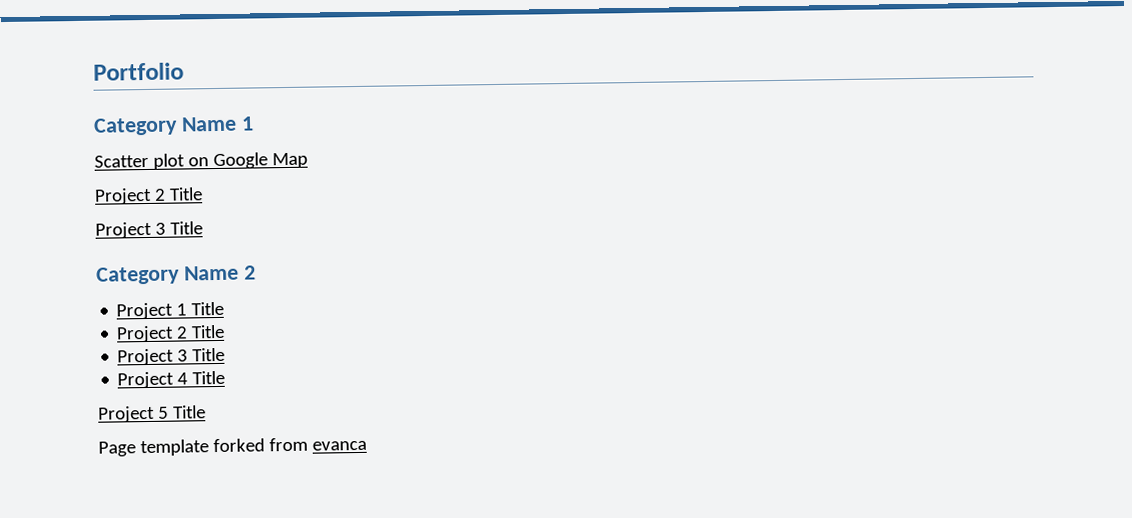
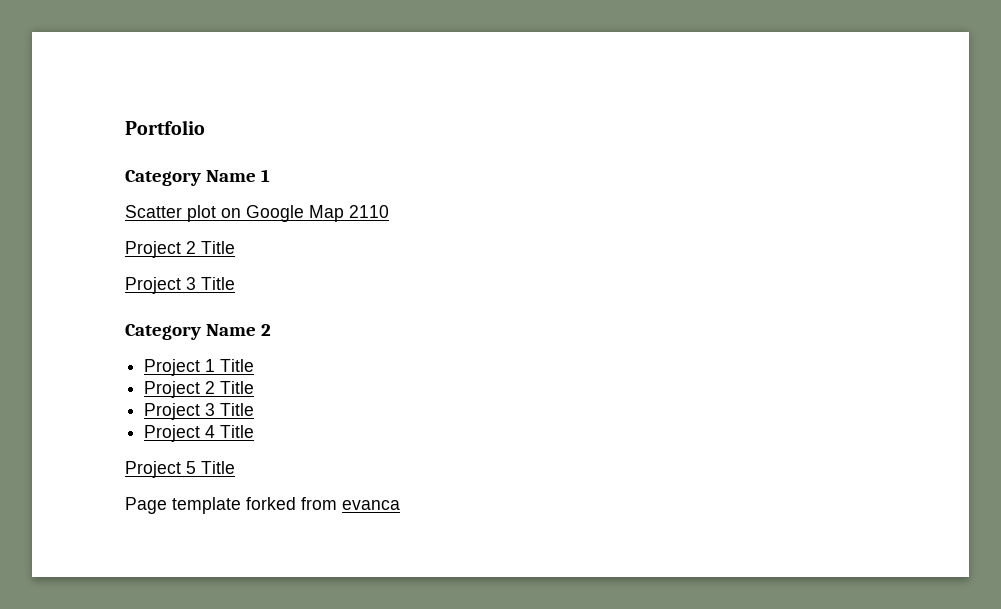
- Scatter plot on Google Map
+ Scatter plot on Google Map 2110

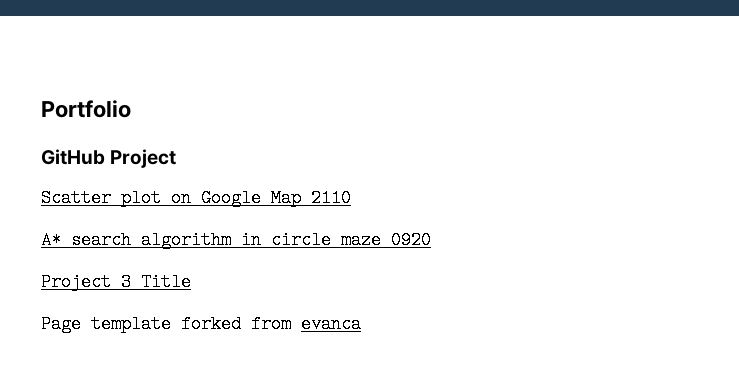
- Category Name 1
+ GitHub Project
  Scatter plot on Google Map 2110
- Project 2 Title
+ A* search algorithm in circle maze 0920
  Project 3 Title
- Category Name 2
- Project 1 Title
- Project 2 Title
- Project 3 Title
- Project 4 Title
- Project 5 Title

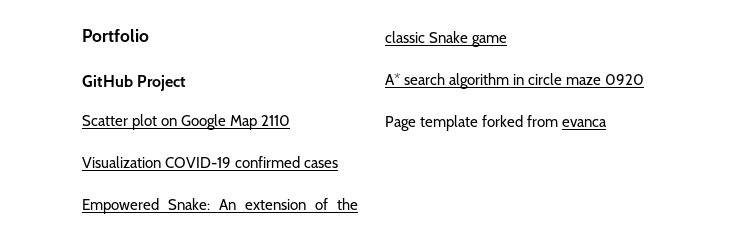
+ Visualization COVID-19 confirmed cases
+ Empowered Snake: An extension of the classic Snake game
- Project 3 Title

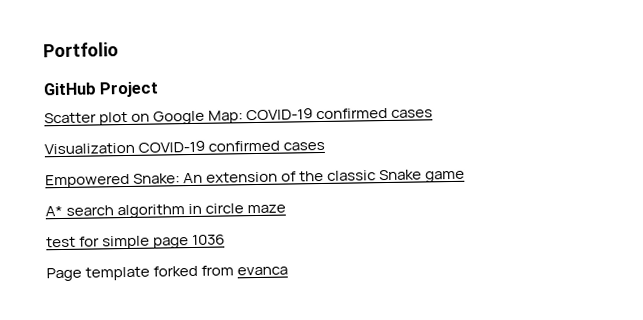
- Scatter plot on Google Map 2110
+ Scatter plot on Google Map: COVID-19 confirmed cases
- A* search algorithm in circle maze 0920
+ A* search algorithm in circle maze
+ test for simple page 1036

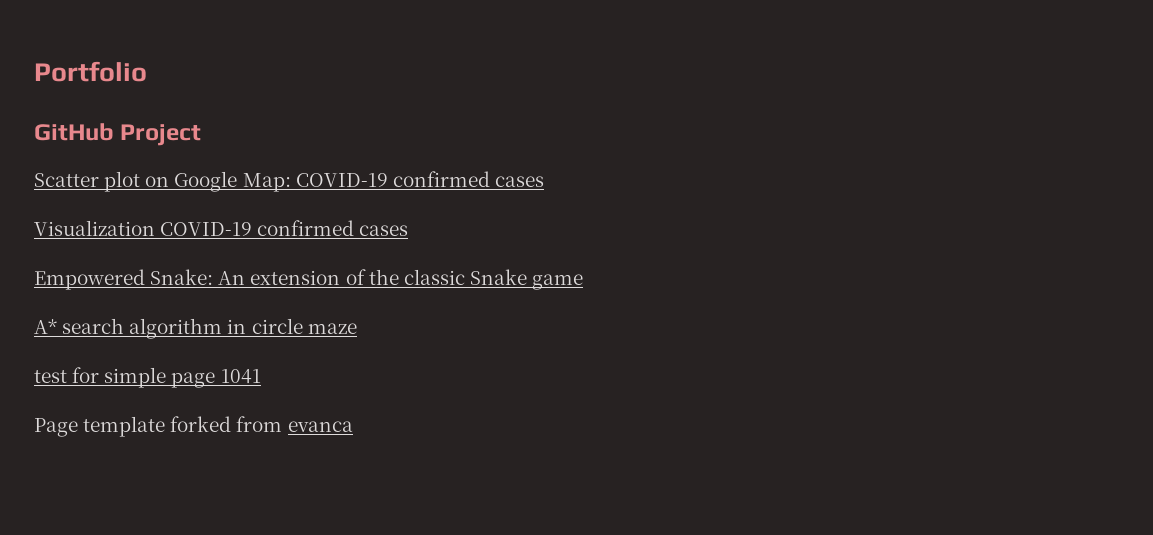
- test for simple page 1036
+ test for simple page 1041

